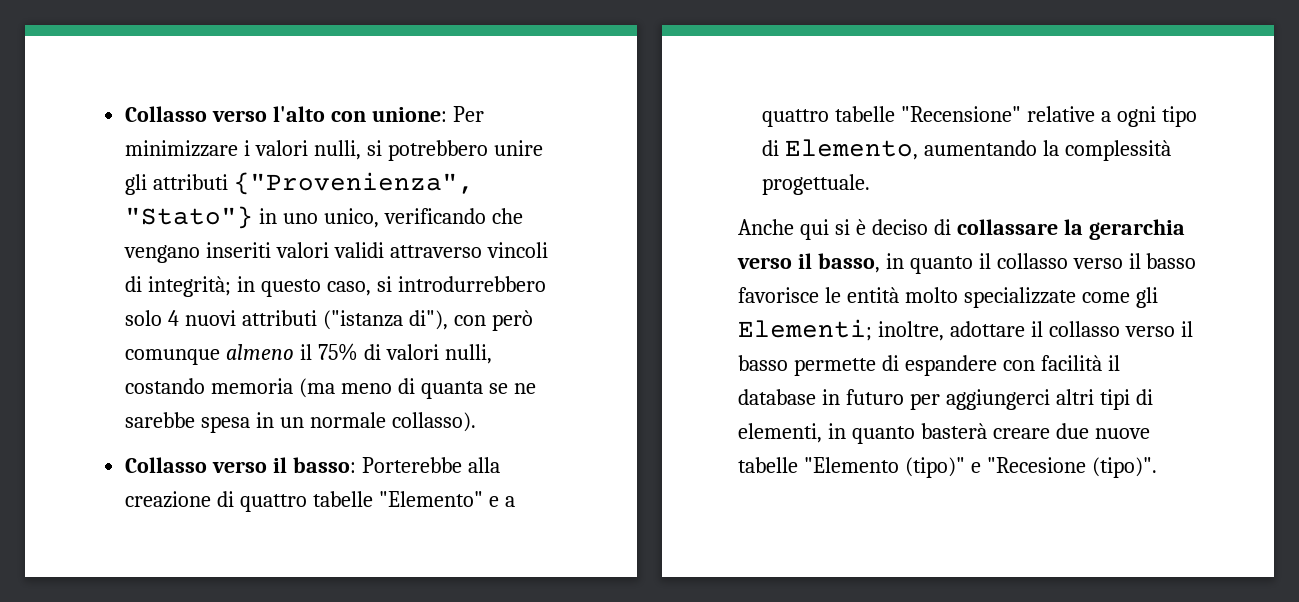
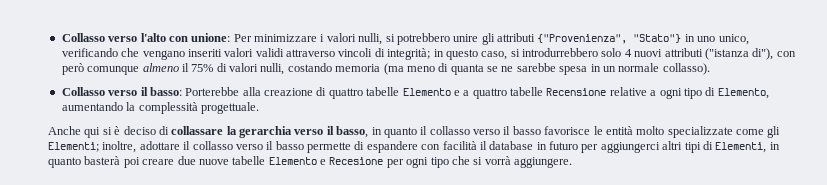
- Collasso verso il basso: Porterebbe alla creazione di quattro tabelle "Elemento" e a quattro tabelle "Recensione" relative a ogni tipo di Elemento, aumentando la complessità progettuale.
+ Collasso verso il basso: Porterebbe alla creazione di quattro tabelle Elemento e a quattro tabelle Recensione relative a ogni tipo di Elemento, aumentando la complessità progettuale.
- Anche qui si è deciso di collassare la gerarchia verso il basso, in quanto il collasso verso il basso favorisce le entità molto specializzate come gli Elementi; inoltre, adottare il collasso verso il basso permette di espandere con facilità il database in futuro per aggiungerci altri tipi di elementi, in quanto basterà creare due nuove tabelle "Elemento (tipo)" e "Recesione (tipo)".
+ Anche qui si è deciso di collassare la gerarchia verso il basso, in quanto il collasso verso il basso favorisce le entità molto specializzate come gli Elementi; inoltre, adottare il collasso verso il basso permette di espandere con facilità il database in futuro per aggiungerci altri tipi di Elementi, in quanto basterà poi creare due nuove tabelle Elemento e Recesione per ogni tipo che si vorrà aggiungere.

